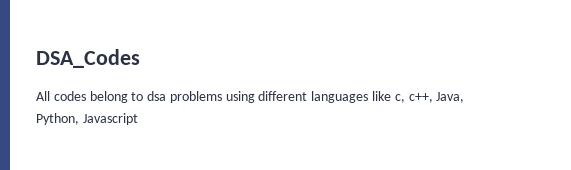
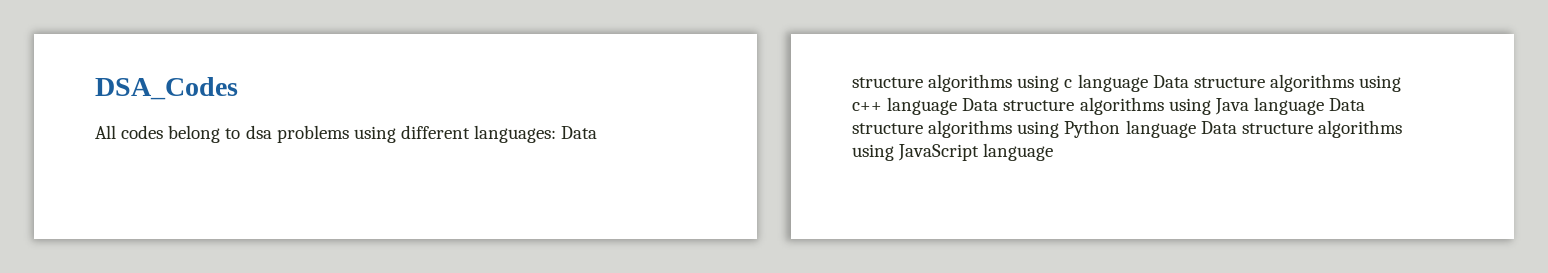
- All codes belong to dsa problems using different languages like c, c++, Java, Python, Javascript
+ All codes belong to dsa problems using different languages: Data structure algorithms using c language Data structure algorithms using c++ language Data structure algorithms using Java language Data structure algorithms using Python language Data structure algorithms using JavaScript language

